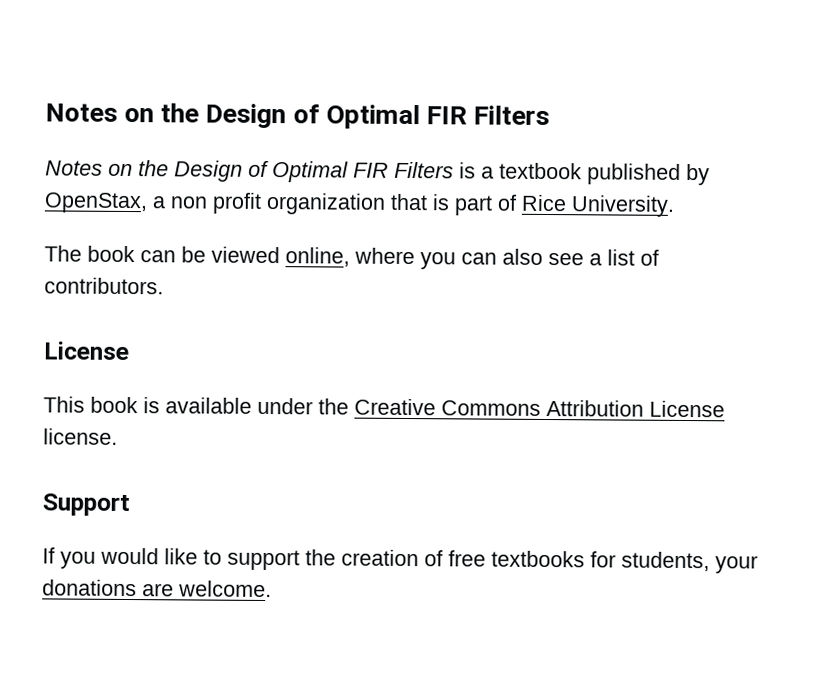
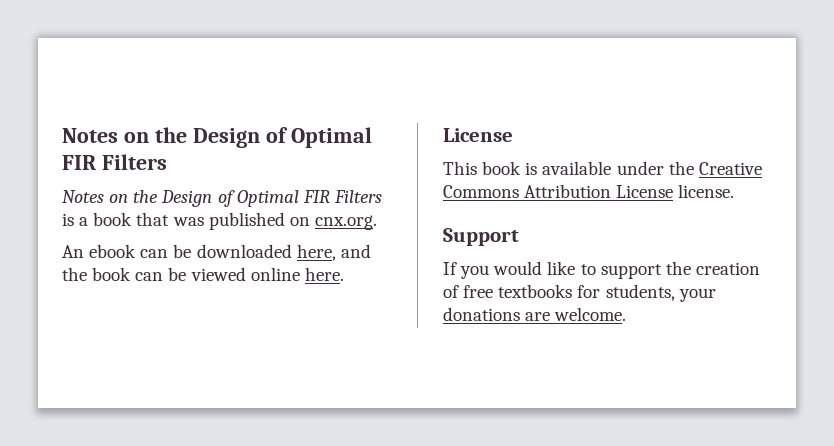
- Notes on the Design of Optimal FIR Filters is a textbook published by OpenStax, a non profit organization that is part of Rice University.
- The book can be viewed online, where you can also see a list of contributors.
+ Notes on the Design of Optimal FIR Filters is a book that was published on cnx.org.
+ An ebook can be downloaded here, and the book can be viewed online here.

